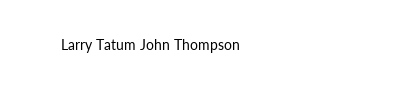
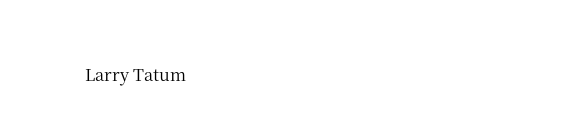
- Larry Tatum John Thompson
+ Larry Tatum

